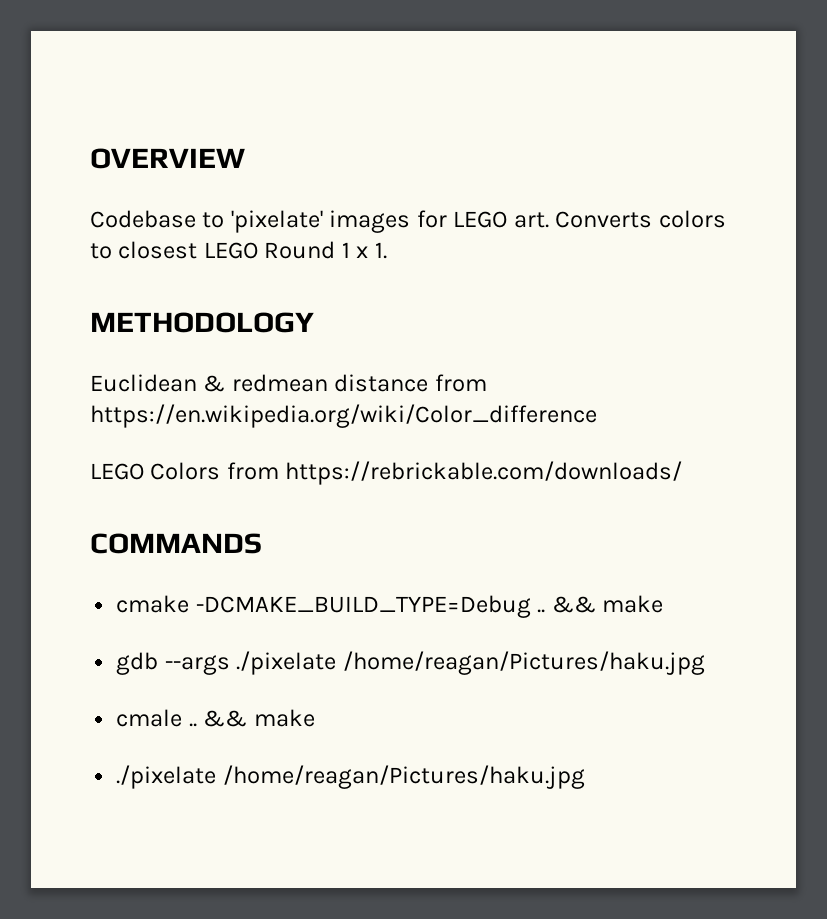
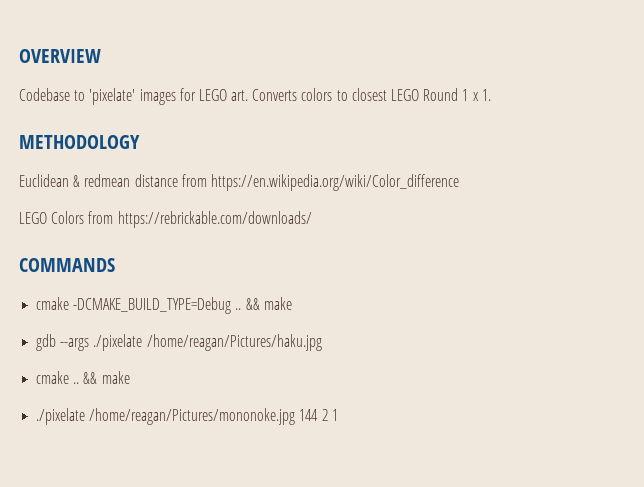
- cmale .. && make
- ./pixelate /home/reagan/Pictures/haku.jpg
+ cmake .. && make
+ ./pixelate /home/reagan/Pictures/mononoke.jpg 144 2 1

